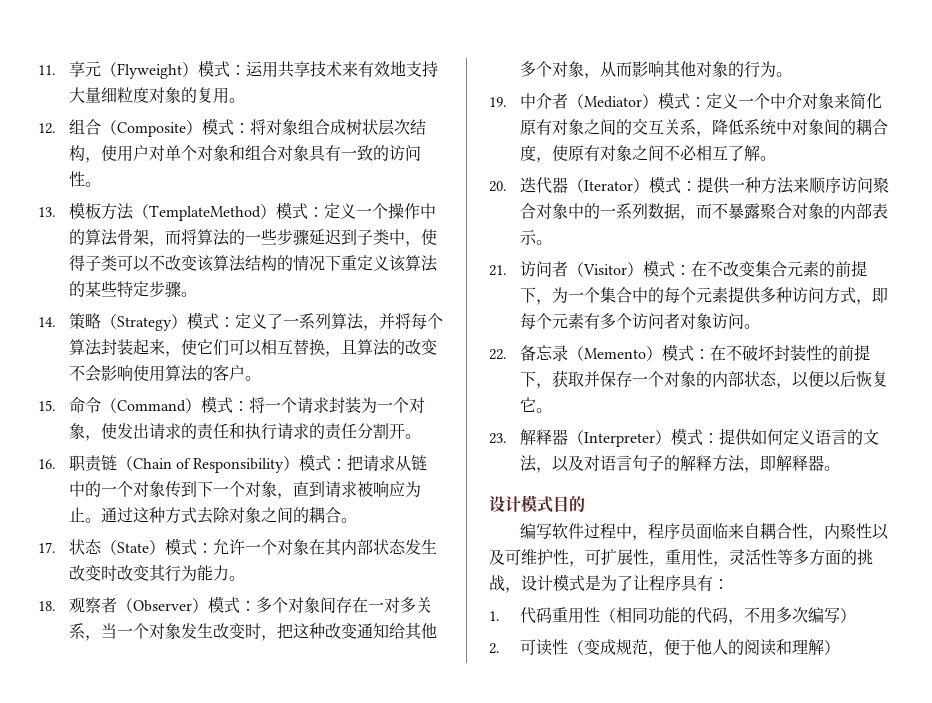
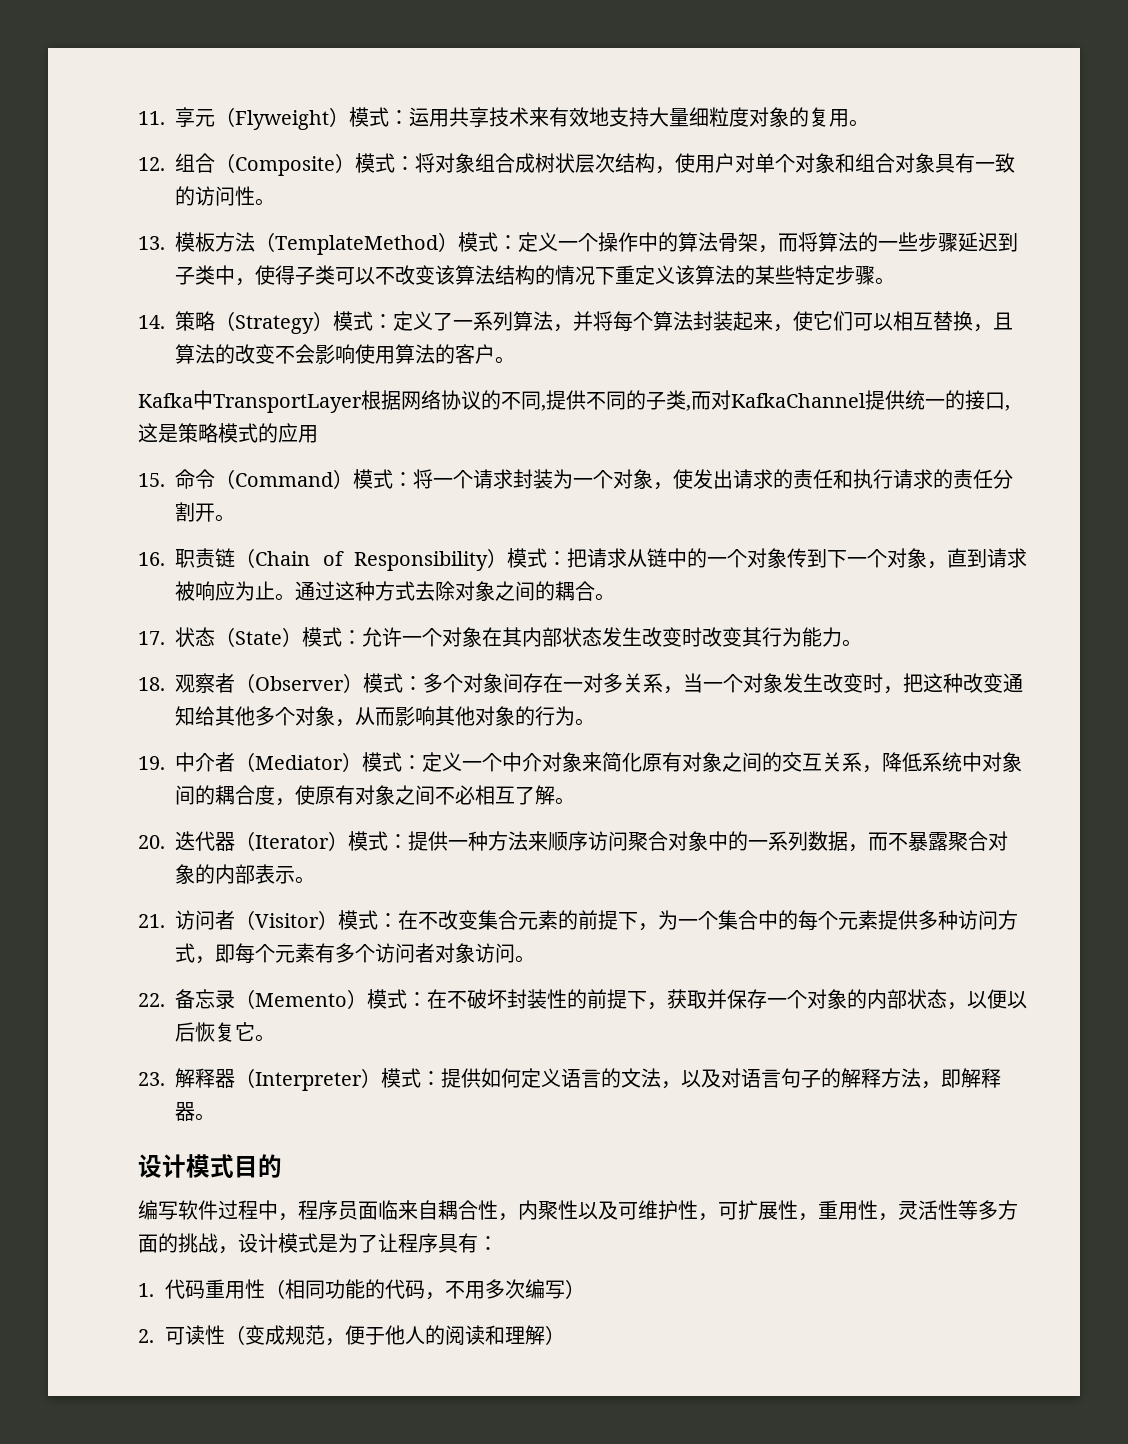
+ Kafka中TransportLayer根据网络协议的不同,提供不同的子类,而对KafkaChannel提供统一的接口,这是策略模式的应用

